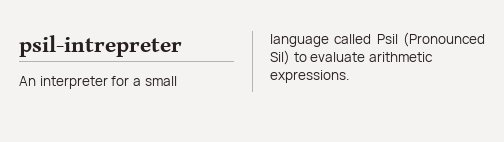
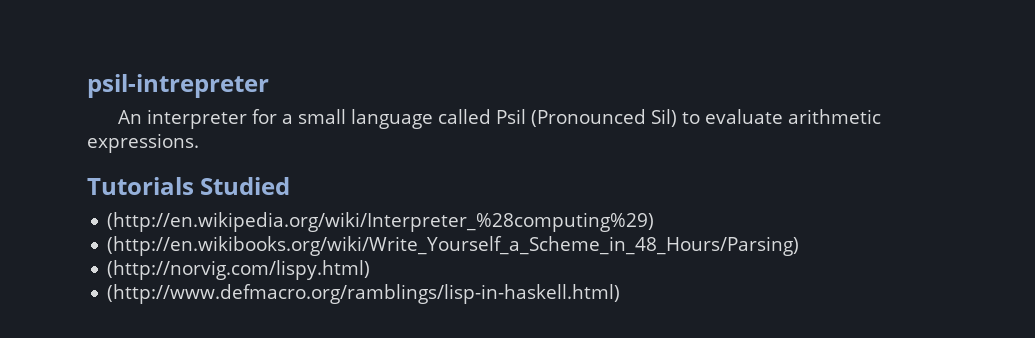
+ Tutorials Studied
+ (http://en.wikipedia.org/wiki/Interpreter_%28computing%29)
+ (http://en.wikibooks.org/wiki/Write_Yourself_a_Scheme_in_48_Hours/Parsing)
+ (http://norvig.com/lispy.html)
+ (http://www.defmacro.org/ramblings/lisp-in-haskell.html)

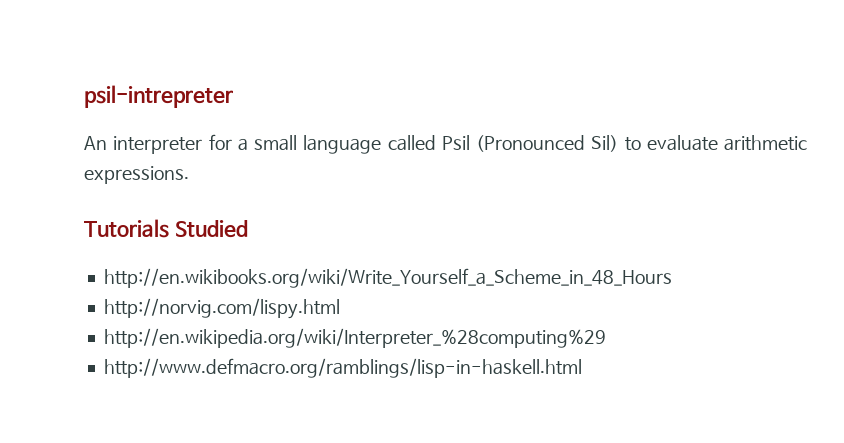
- (http://en.wikipedia.org/wiki/Interpreter_%28computing%29)
- (http://en.wikibooks.org/wiki/Write_Yourself_a_Scheme_in_48_Hours/Parsing)
- (http://norvig.com/lispy.html)
- (http://www.defmacro.org/ramblings/lisp-in-haskell.html)
+ http://en.wikibooks.org/wiki/Write_Yourself_a_Scheme_in_48_Hours
+ http://norvig.com/lispy.html
+ http://en.wikipedia.org/wiki/Interpreter_%28computing%29
+ http://www.defmacro.org/ramblings/lisp-in-haskell.html

